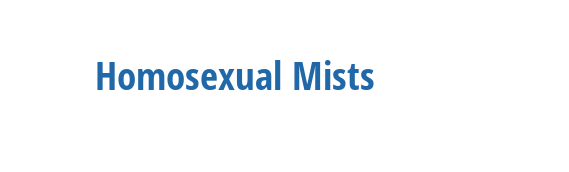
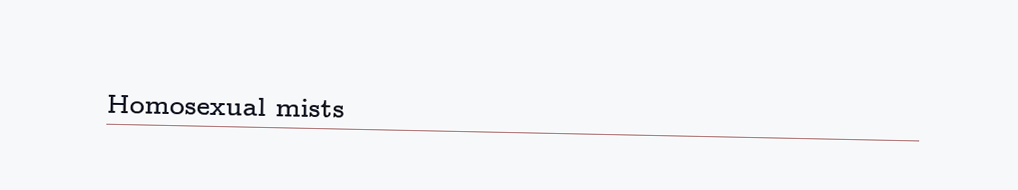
- Homosexual Mists
+ Homosexual mists

